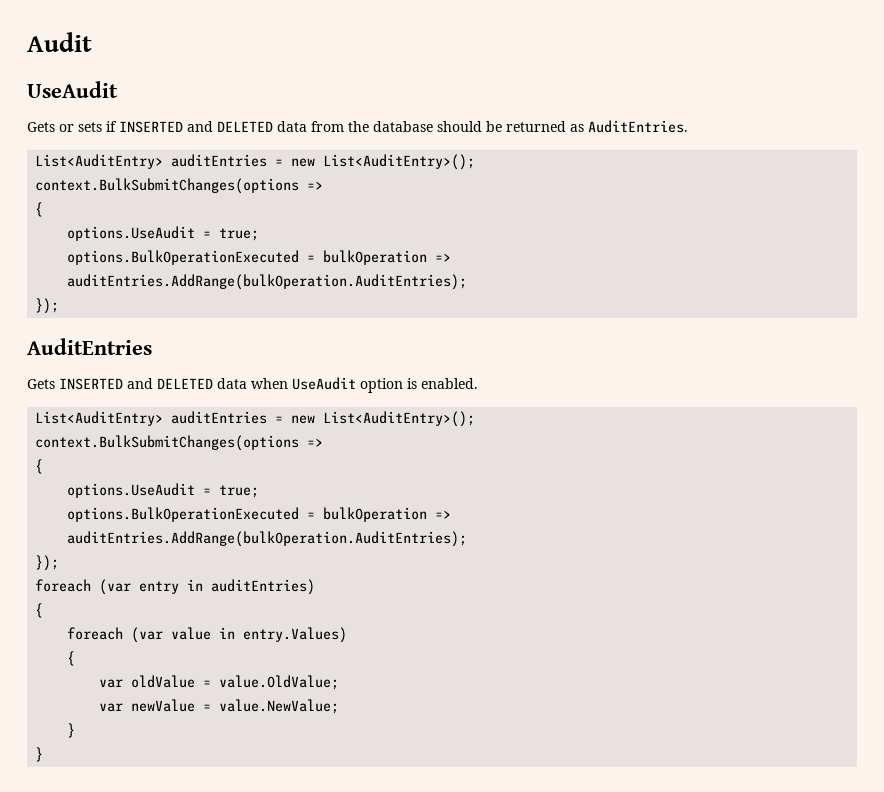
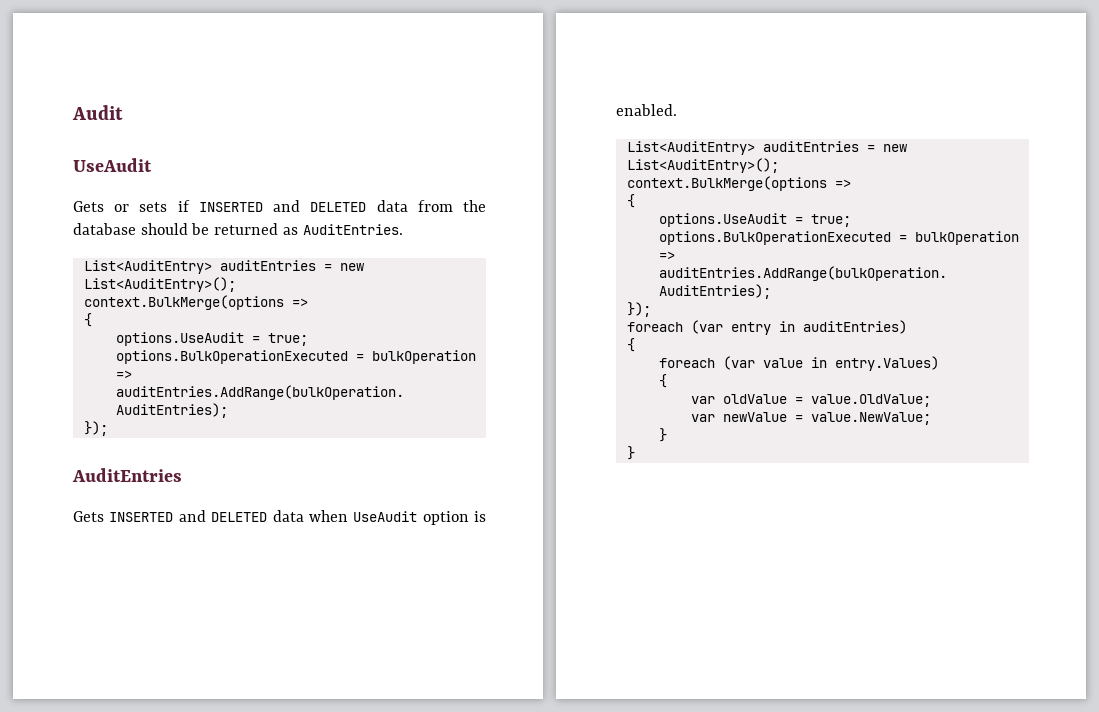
  Gets or sets if INSERTED and DELETED data from the database should be returned as AuditEntries.
  List<AuditEntry> auditEntries = new List<AuditEntry>();
- context.BulkSubmitChanges(options =>
+ context.BulkMerge(options =>
  Gets INSERTED and DELETED data when UseAudit option is enabled.
  List<AuditEntry> auditEntries = new List<AuditEntry>();
- context.BulkSubmitChanges(options =>
+ context.BulkMerge(options =>

